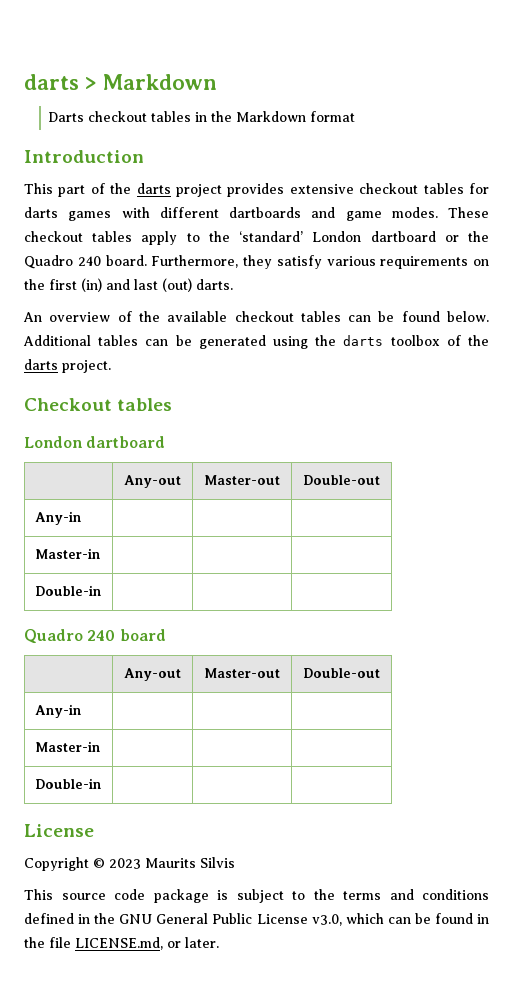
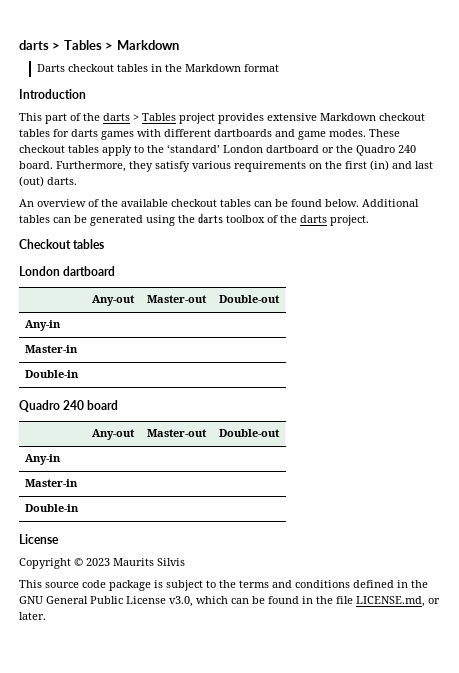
- darts > Markdown
+ darts > Tables > Markdown
- This part of the darts project provides extensive checkout tables for darts games with different dartboards and game modes.
+ This part of the darts > Tables project provides extensive Markdown checkout tables for darts games with different dartboards and game modes.

